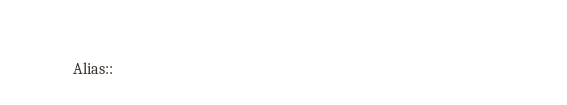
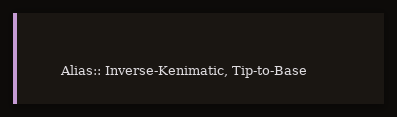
- Alias::
+ Alias:: Inverse-Kenimatic, Tip-to-Base

